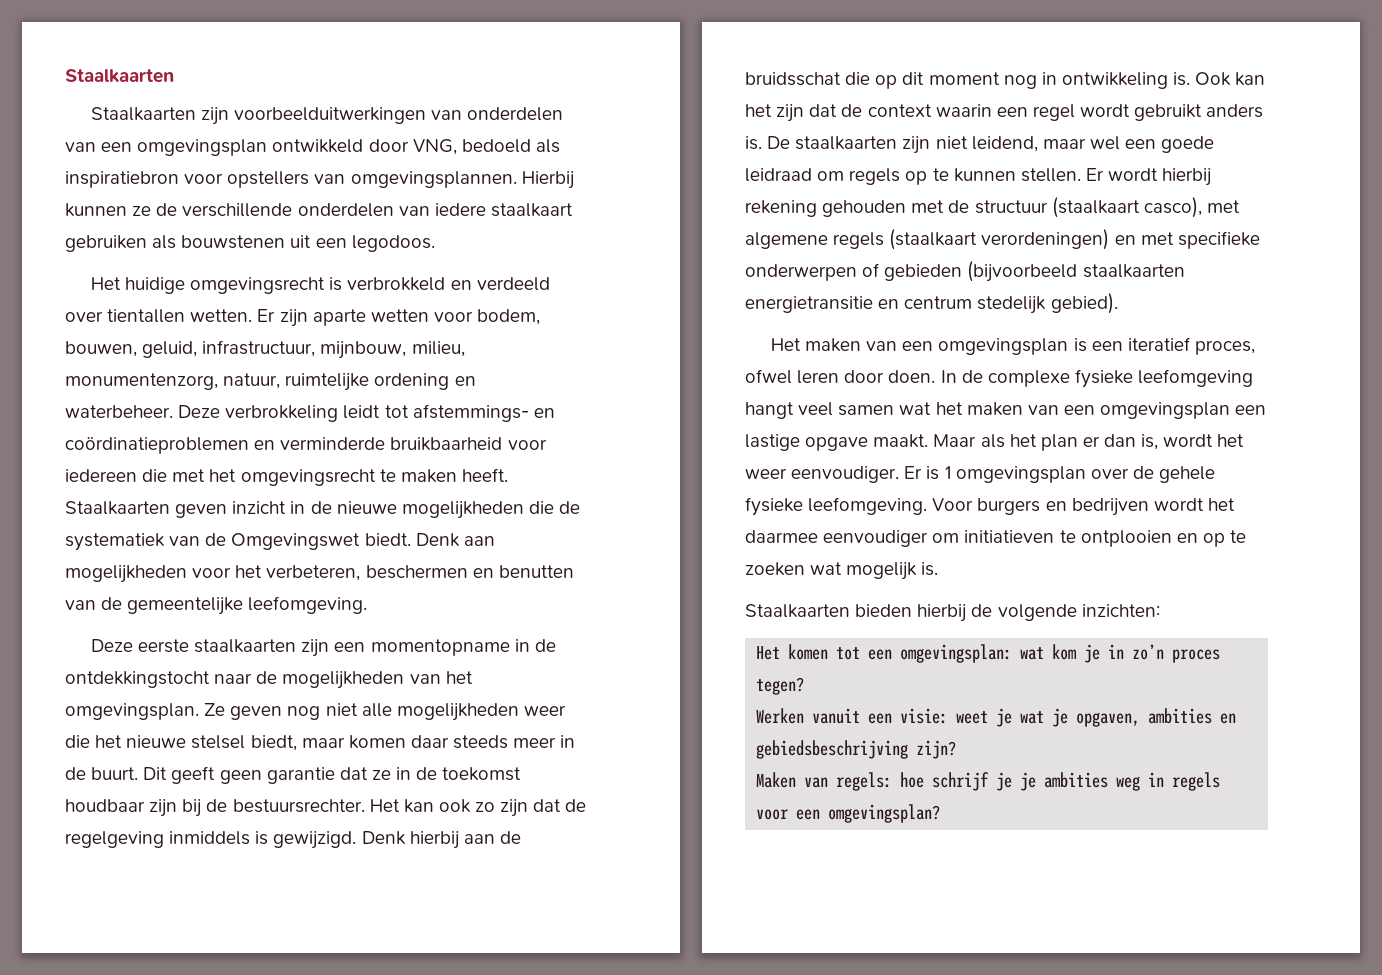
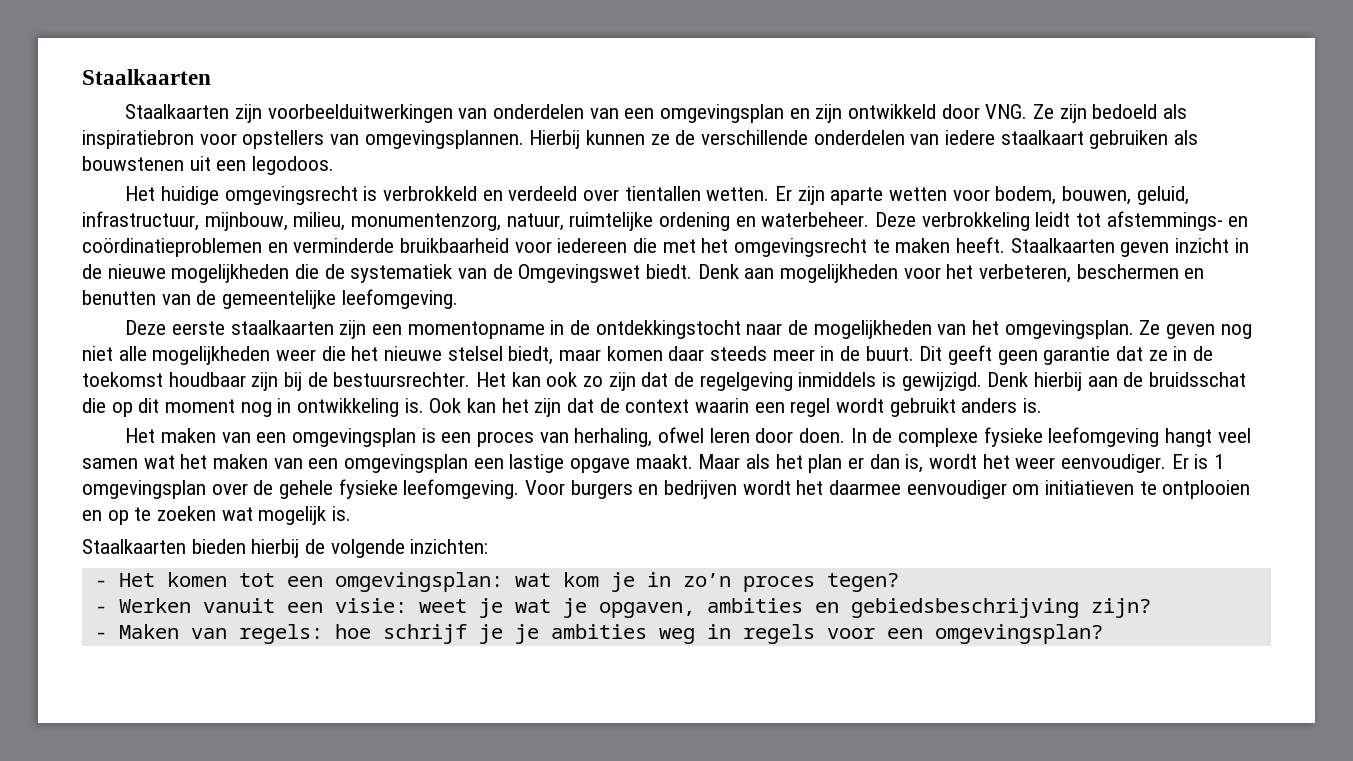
- Staalkaarten zijn voorbeelduitwerkingen van onderdelen van een omgevingsplan ontwikkeld door VNG, bedoeld als inspiratiebron voor opstellers van omgevingsplannen.
+ Staalkaarten zijn voorbeelduitwerkingen van onderdelen van een omgevingsplan en zijn ontwikkeld door VNG. Ze zijn bedoeld als inspiratiebron voor opstellers van omgevingsplannen.
- De staalkaarten zijn niet leidend, maar wel een goede leidraad om regels op te kunnen stellen. Er wordt hierbij rekening gehouden met de structuur (staalkaart casco), met algemene regels (staalkaart verordeningen) en met specifieke onderwerpen of gebieden (bijvoorbeeld staalkaarten energietransitie en centrum stedelijk gebied).
- Het maken van een omgevingsplan is een iteratief proces, ofwel leren door doen.
+ Het maken van een omgevingsplan is een proces van herhaling, ofwel leren door doen.
- Het komen tot een omgevingsplan: wat kom je in zo’n proces tegen?
+ - Het komen tot een omgevingsplan: wat kom je in zo’n proces tegen?
- Werken vanuit een visie: weet je wat je opgaven, ambities en gebiedsbeschrijving zijn?
+ - Werken vanuit een visie: weet je wat je opgaven, ambities en gebiedsbeschrijving zijn?
- Maken van regels: hoe schrijf je je ambities weg in regels voor een omgevingsplan?
+ - Maken van regels: hoe schrijf je je ambities weg in regels voor een omgevingsplan?

